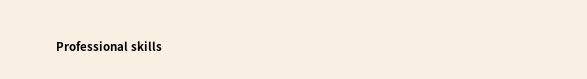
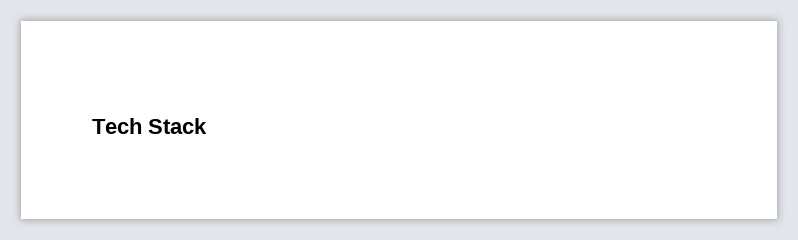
- Professional skills
+ Tech Stack

